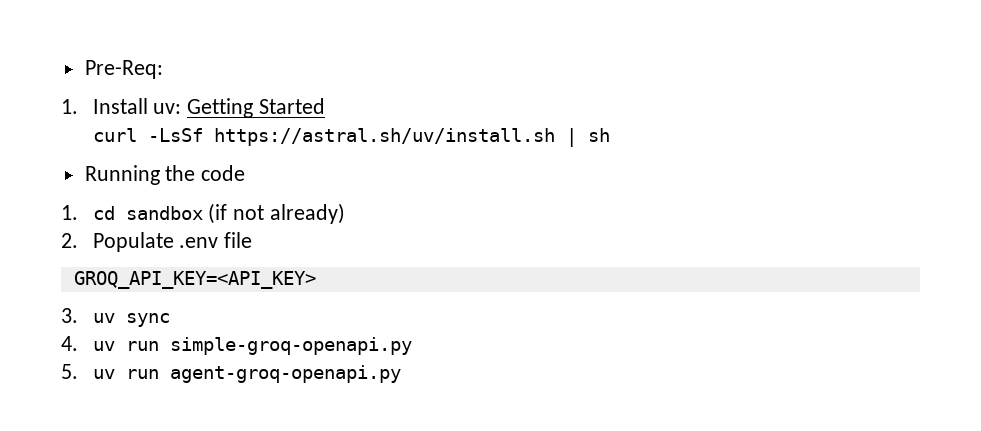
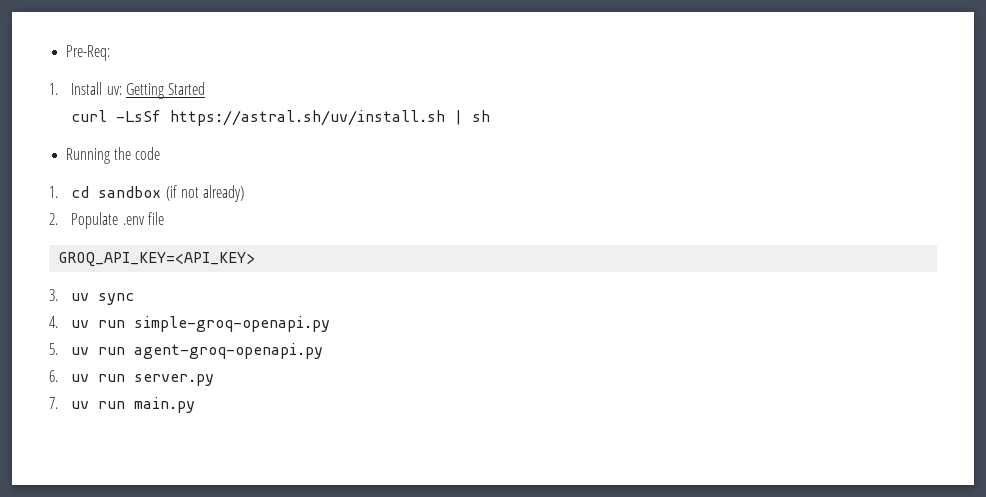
+ 6. uv run server.py
+ 7. uv run main.py

